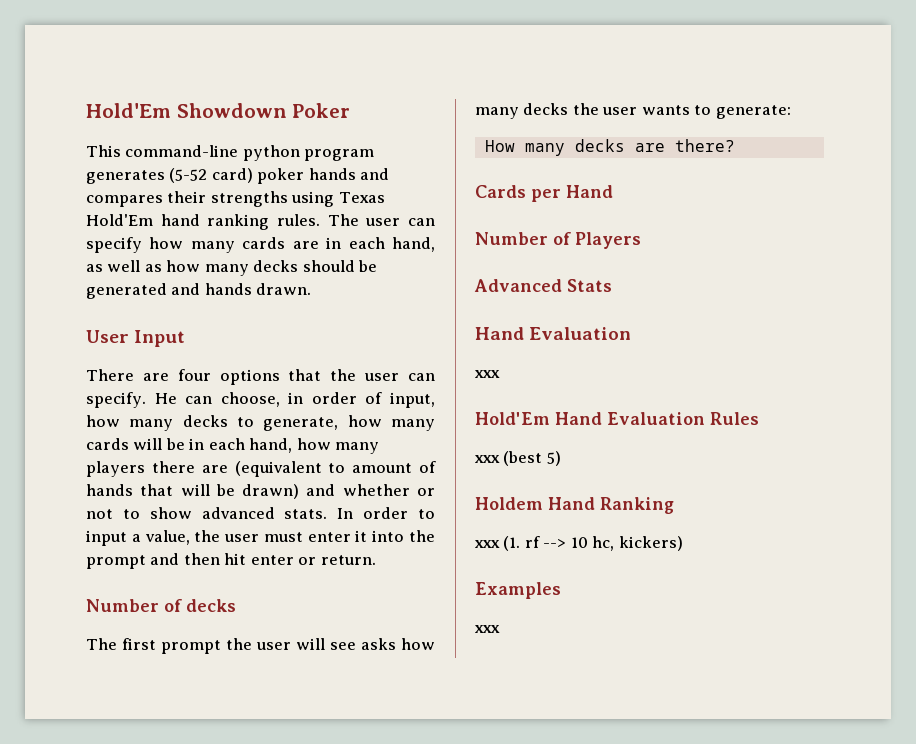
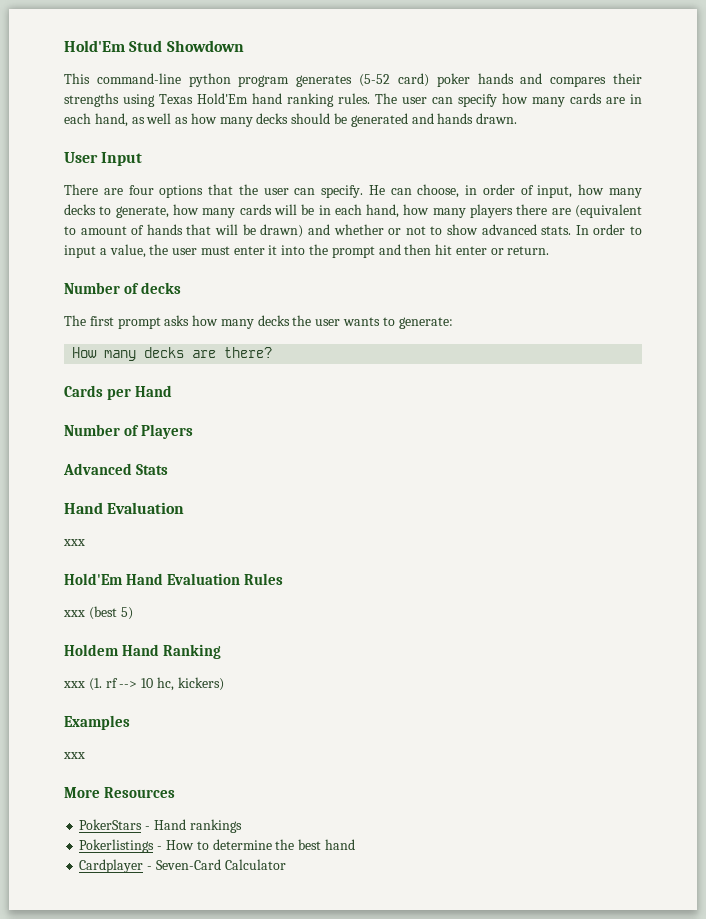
- Hold'Em Showdown Poker
+ Hold'Em Stud Showdown
- The first prompt the user will see asks how many decks the user wants to generate:
+ The first prompt asks how many decks the user wants to generate:
+ More Resources
+ PokerStars - Hand rankings
+ Pokerlistings - How to determine the best hand
+ Cardplayer - Seven-Card Calculator

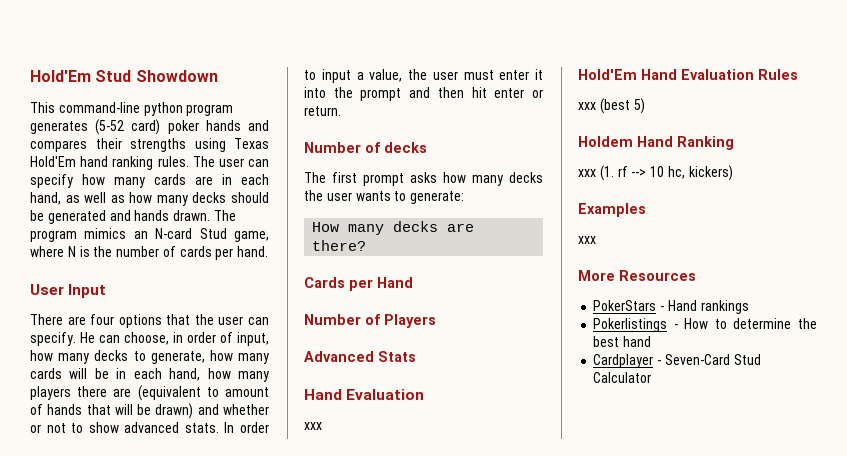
+ The program mimics an N-card Stud game, where N is the number of cards per hand.
- Cardplayer - Seven-Card Calculator
+ Cardplayer - Seven-Card Stud Calculator

